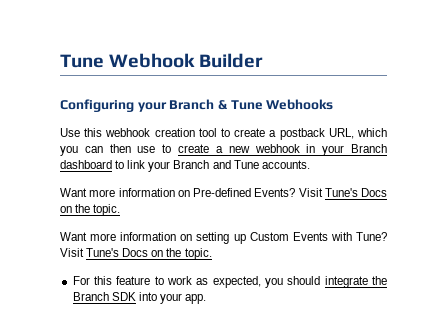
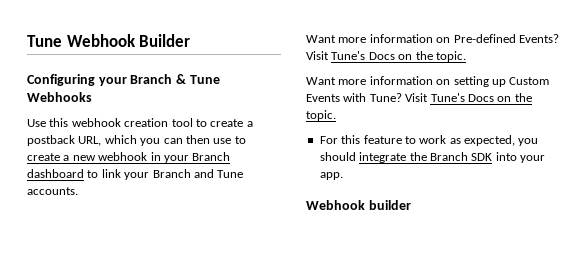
+ Webhook builder

